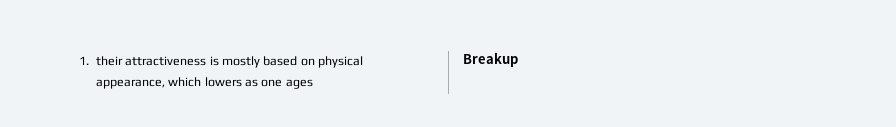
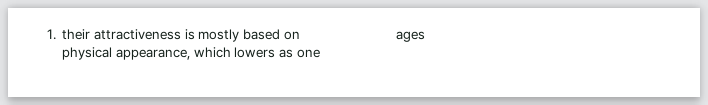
- Breakup

